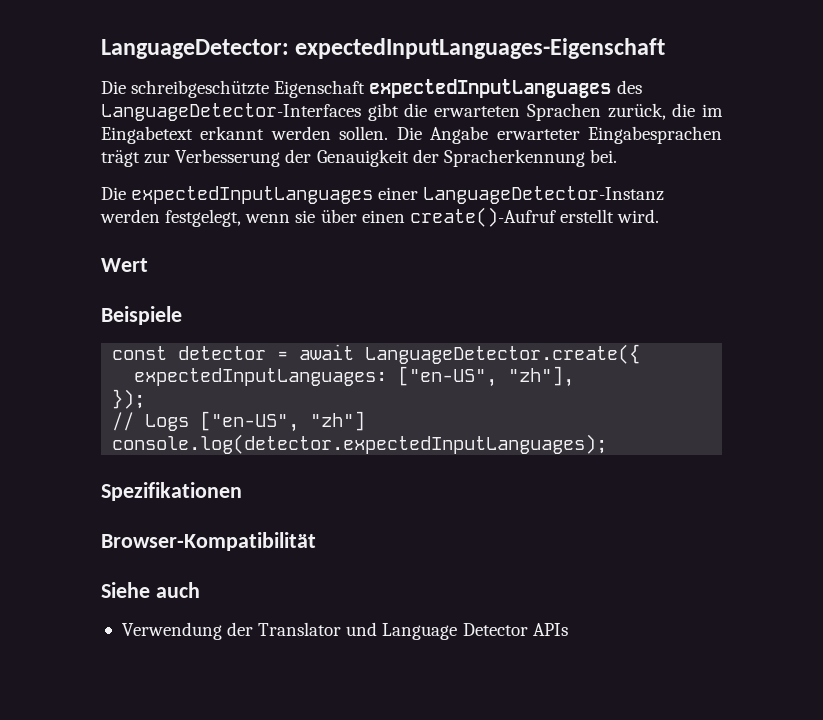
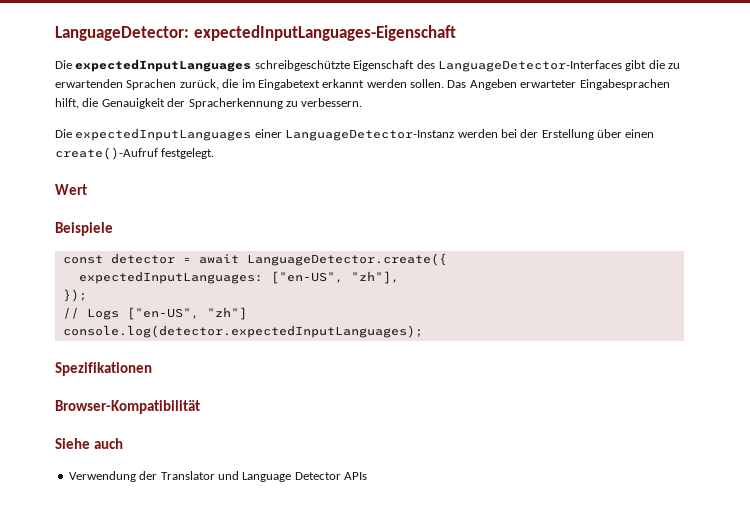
- Die schreibgeschützte Eigenschaft expectedInputLanguages des LanguageDetector-Interfaces gibt die erwarteten Sprachen zurück, die im Eingabetext erkannt werden sollen.
+ Die expectedInputLanguages schreibgeschützte Eigenschaft des LanguageDetector-Interfaces gibt die zu erwartenden Sprachen zurück, die im Eingabetext erkannt werden sollen.
- Die Angabe erwarteter Eingabesprachen trägt zur Verbesserung der Genauigkeit der Spracherkennung bei.
+ Das Angeben erwarteter Eingabesprachen hilft, die Genauigkeit der Spracherkennung zu verbessern.
- Die expectedInputLanguages einer LanguageDetector-Instanz werden festgelegt, wenn sie über einen create()-Aufruf erstellt wird.
+ Die expectedInputLanguages einer LanguageDetector-Instanz werden bei der Erstellung über einen create()-Aufruf festgelegt.

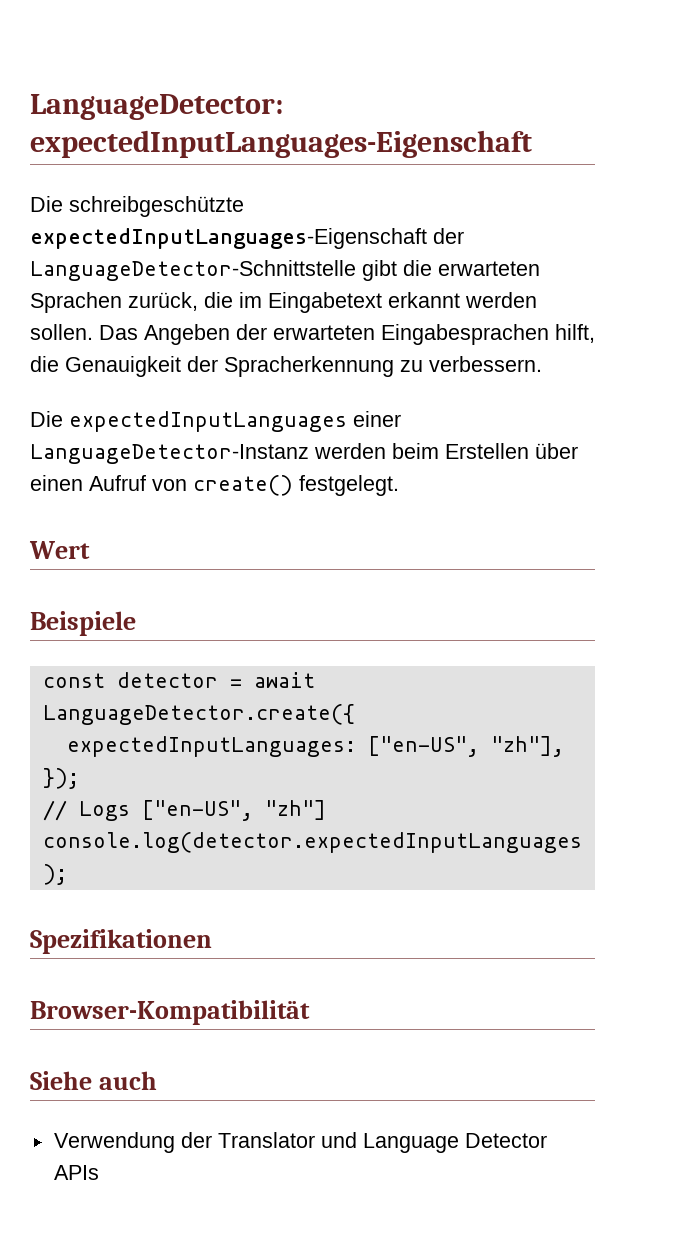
- Die expectedInputLanguages schreibgeschützte Eigenschaft des LanguageDetector-Interfaces gibt die zu erwartenden Sprachen zurück, die im Eingabetext erkannt werden sollen.
+ Die schreibgeschützte expectedInputLanguages-Eigenschaft der LanguageDetector-Schnittstelle gibt die erwarteten Sprachen zurück, die im Eingabetext erkannt werden sollen.
- Das Angeben erwarteter Eingabesprachen hilft, die Genauigkeit der Spracherkennung zu verbessern.
+ Das Angeben der erwarteten Eingabesprachen hilft, die Genauigkeit der Spracherkennung zu verbessern.
- Die expectedInputLanguages einer LanguageDetector-Instanz werden bei der Erstellung über einen create()-Aufruf festgelegt.
+ Die expectedInputLanguages einer LanguageDetector-Instanz werden beim Erstellen über einen Aufruf von create() festgelegt.

